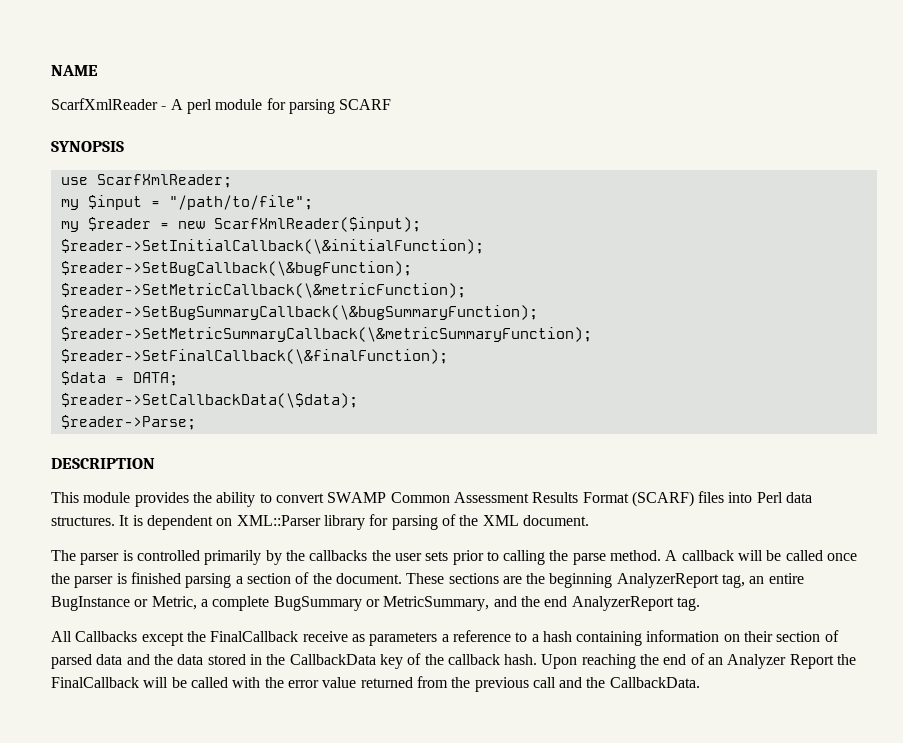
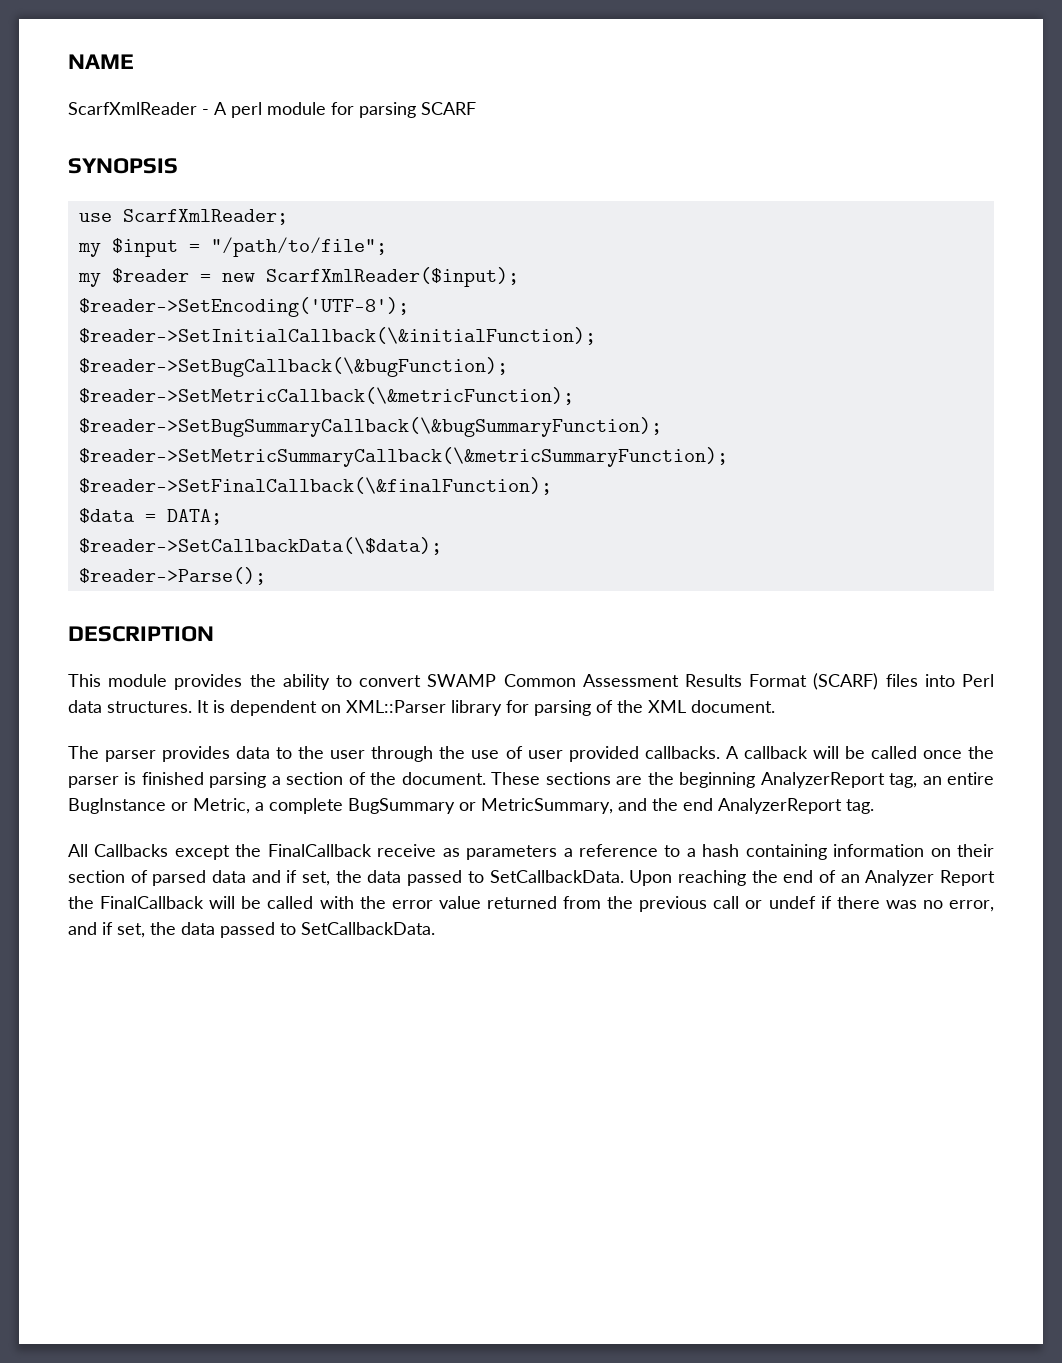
+ $reader->SetEncoding('UTF-8');
- $reader->Parse;
+ $reader->Parse();
- The parser is controlled primarily by the callbacks the user sets prior to calling the parse method.
+ The parser provides data to the user through the use of user provided callbacks.
- All Callbacks except the FinalCallback receive as parameters a reference to a hash containing information on their section of parsed data and the data stored in the CallbackData key of the callback hash.
+ All Callbacks except the FinalCallback receive as parameters a reference to a hash containing information on their section of parsed data and if set, the data passed to SetCallbackData.
- Upon reaching the end of an Analyzer Report the FinalCallback will be called with the error value returned from the previous call and the CallbackData.
+ Upon reaching the end of an Analyzer Report the FinalCallback will be called with the error value returned from the previous call or undef if there was no error, and if set, the data passed to SetCallbackData.

